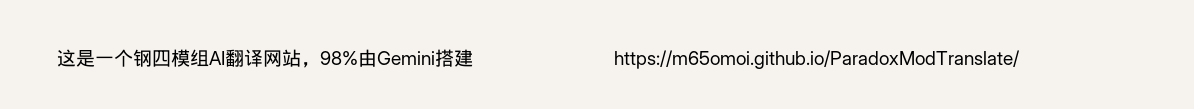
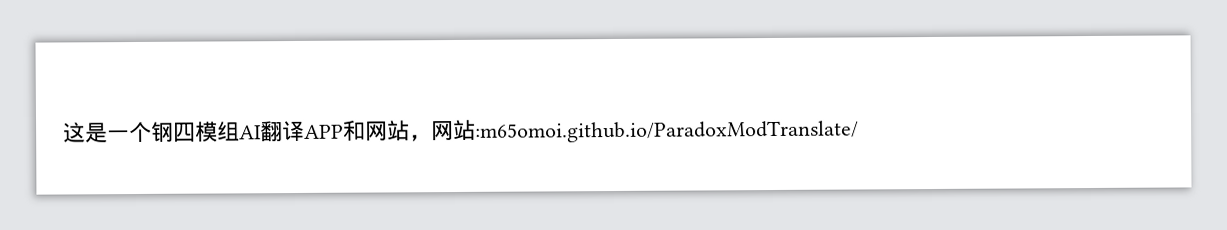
- 这是一个钢四模组AI翻译网站，98%由Gemini搭建https://m65omoi.github.io/ParadoxModTranslate/
+ 这是一个钢四模组AI翻译APP和网站，网站:m65omoi.github.io/ParadoxModTranslate/

